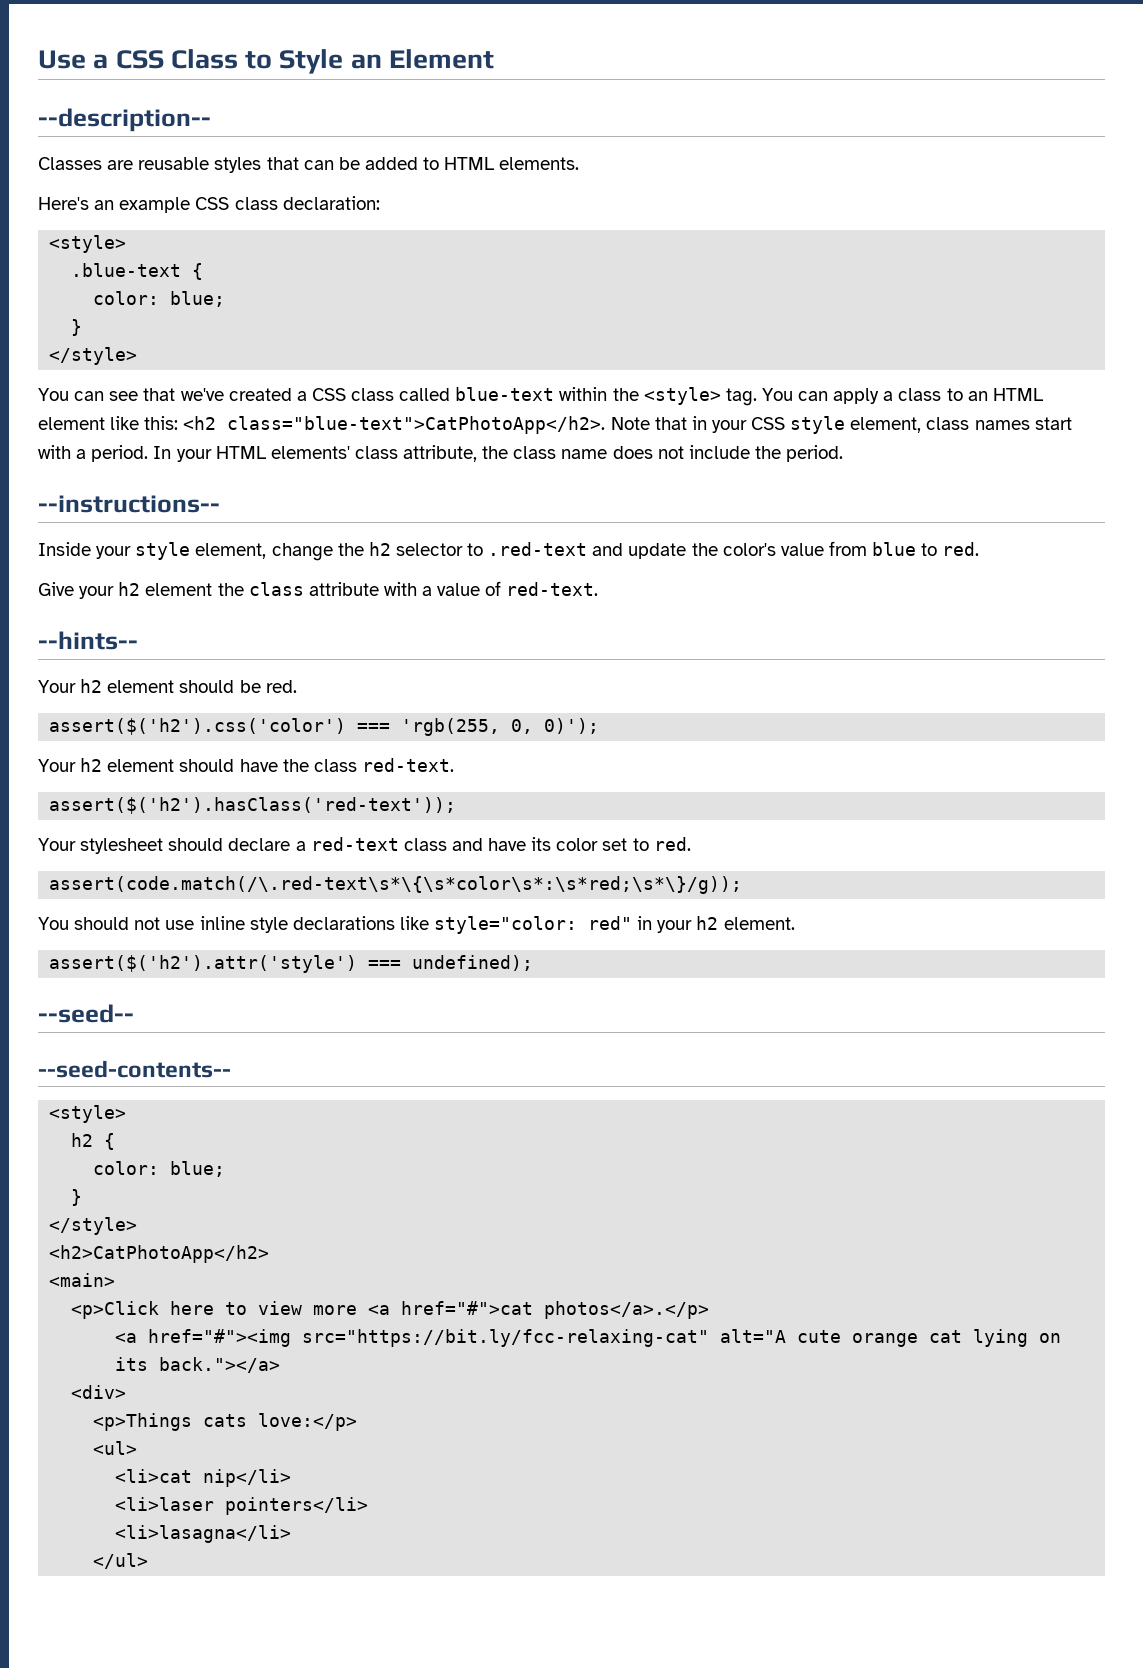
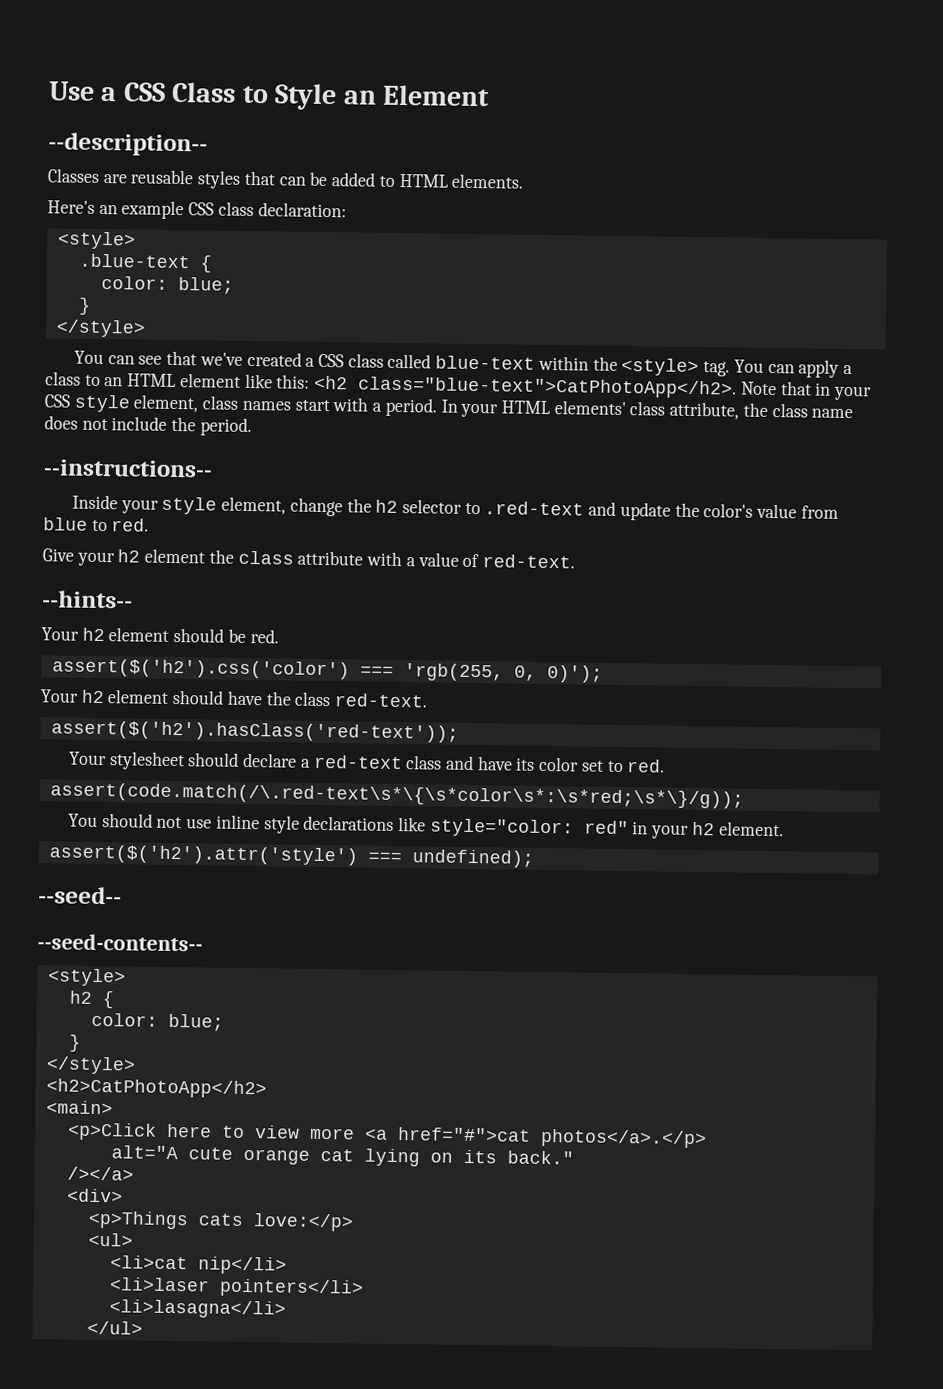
- <a href="#"><img src="https://bit.ly/fcc-relaxing-cat" alt="A cute orange cat lying on its back."></a>
+ alt="A cute orange cat lying on its back."
+ /></a>

